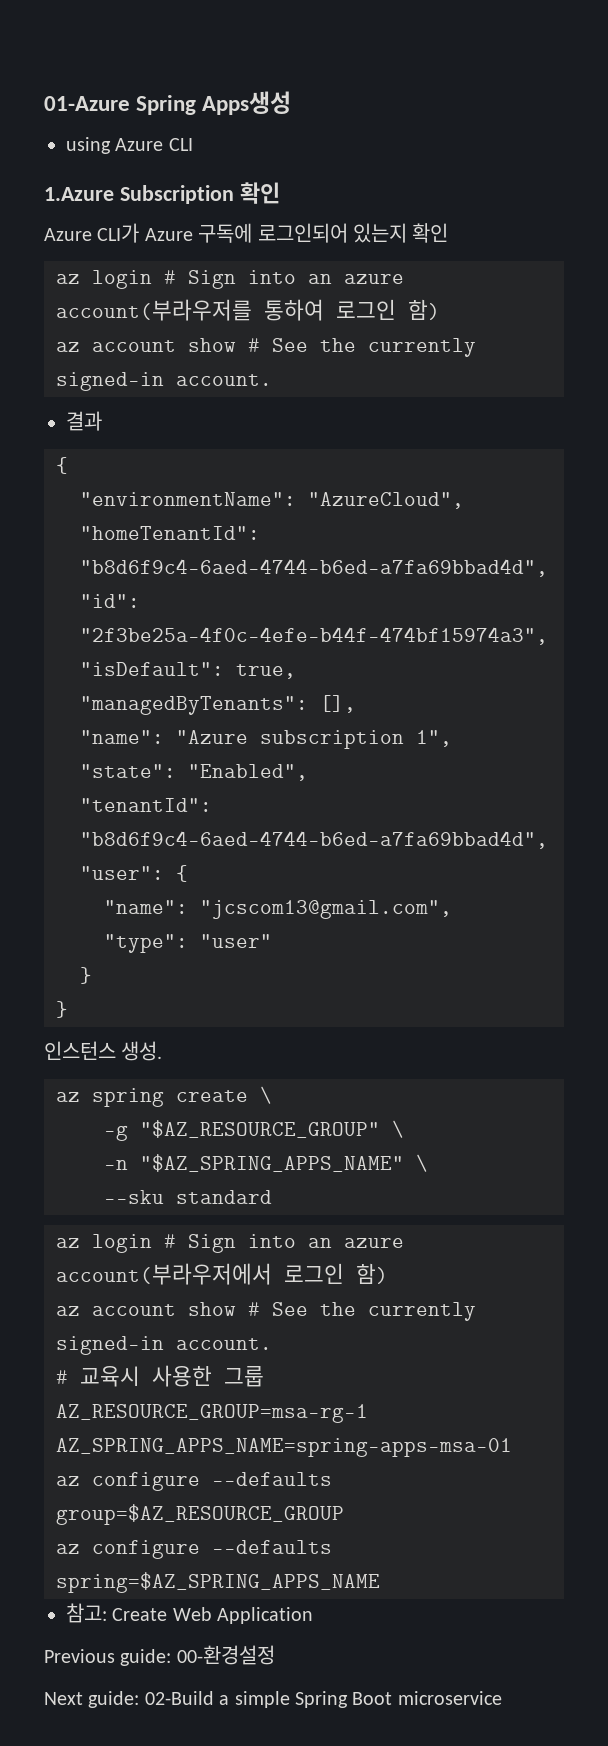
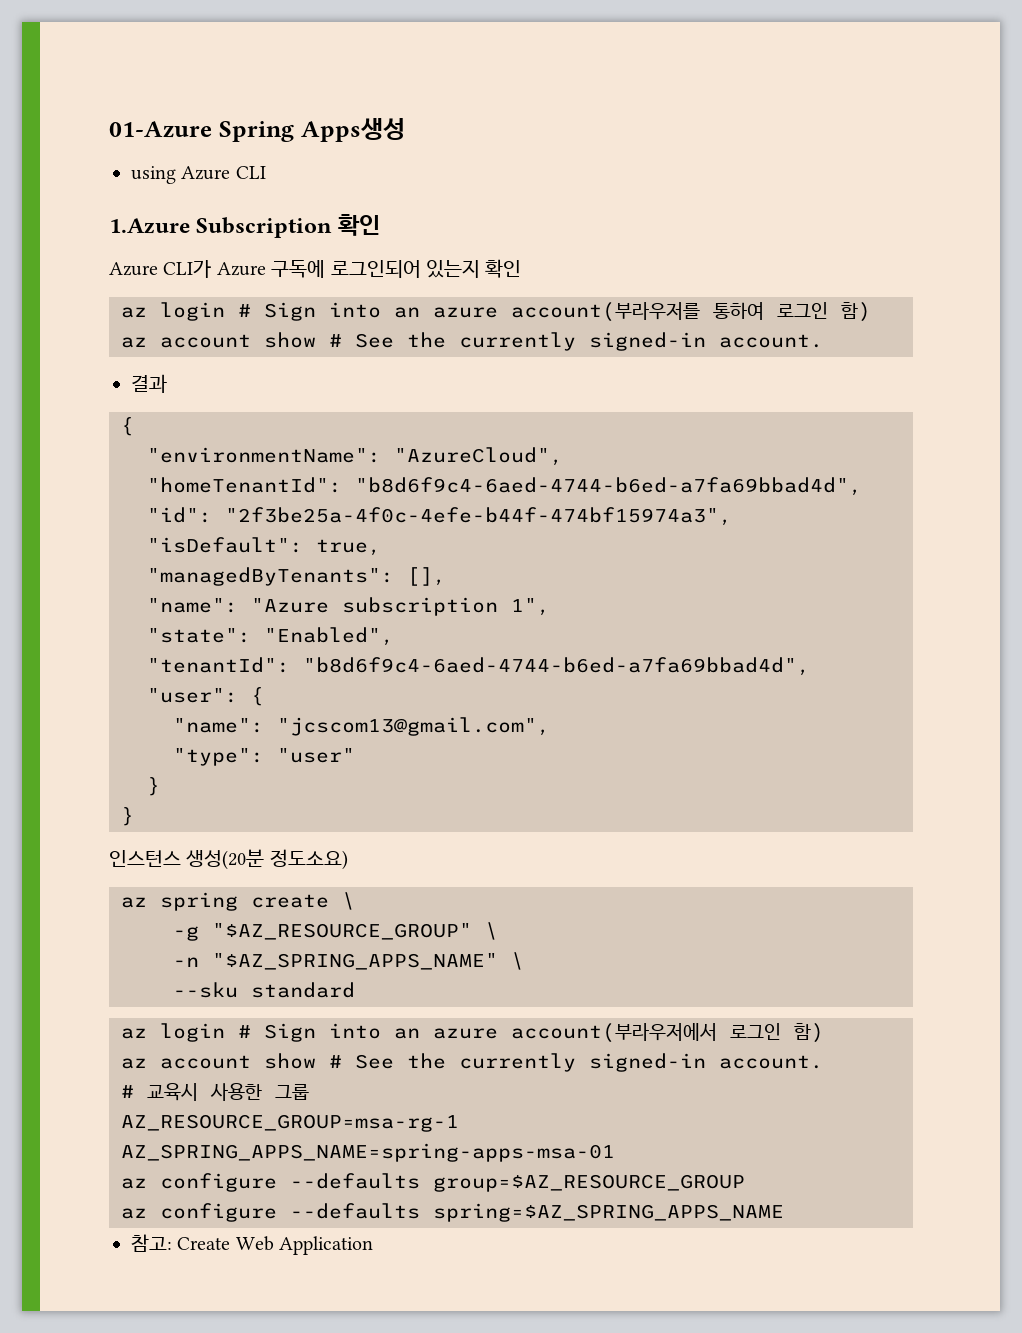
- 인스턴스 생성.
+ 인스턴스 생성(20분 정도소요)
- Previous guide: 00-환경설정
- Next guide: 02-Build a simple Spring Boot microservice

